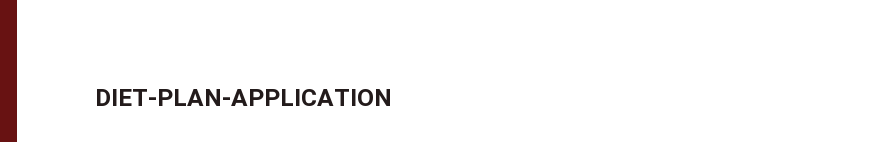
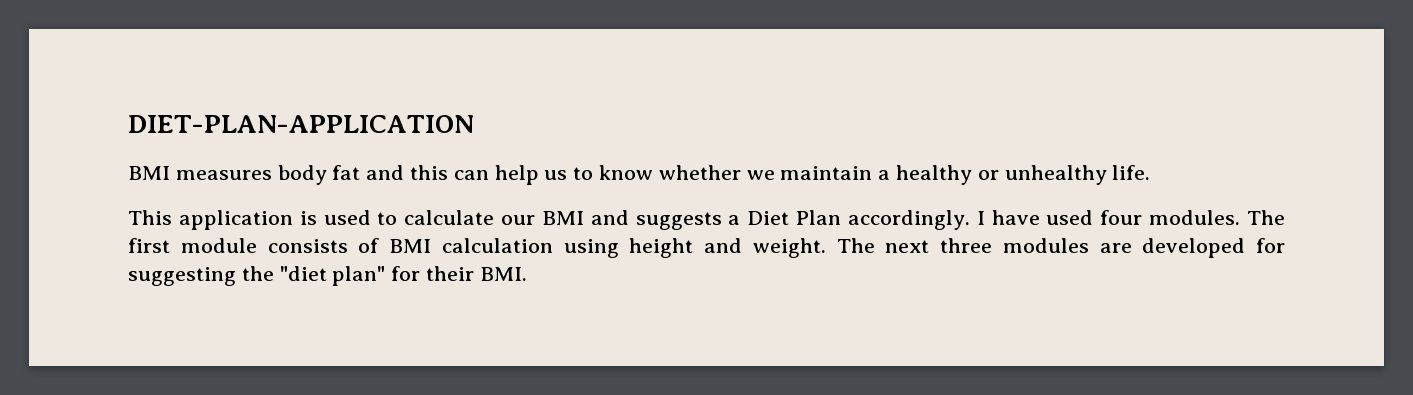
+ BMI measures body fat and this can help us to know whether we maintain a healthy or unhealthy life.
+ This application is used to calculate our BMI and suggests a Diet Plan accordingly. I have used four modules. The first module consists of BMI calculation using height and weight. The next three modules are developed for suggesting the "diet plan" for their BMI.

